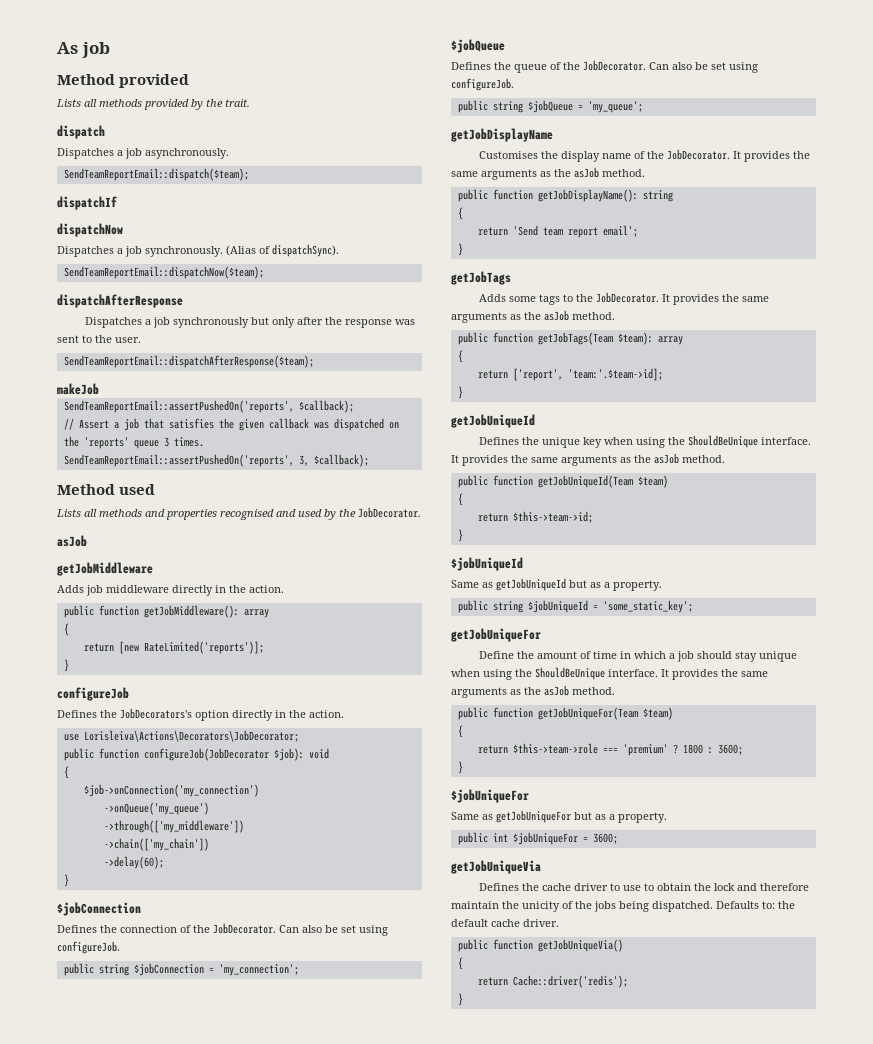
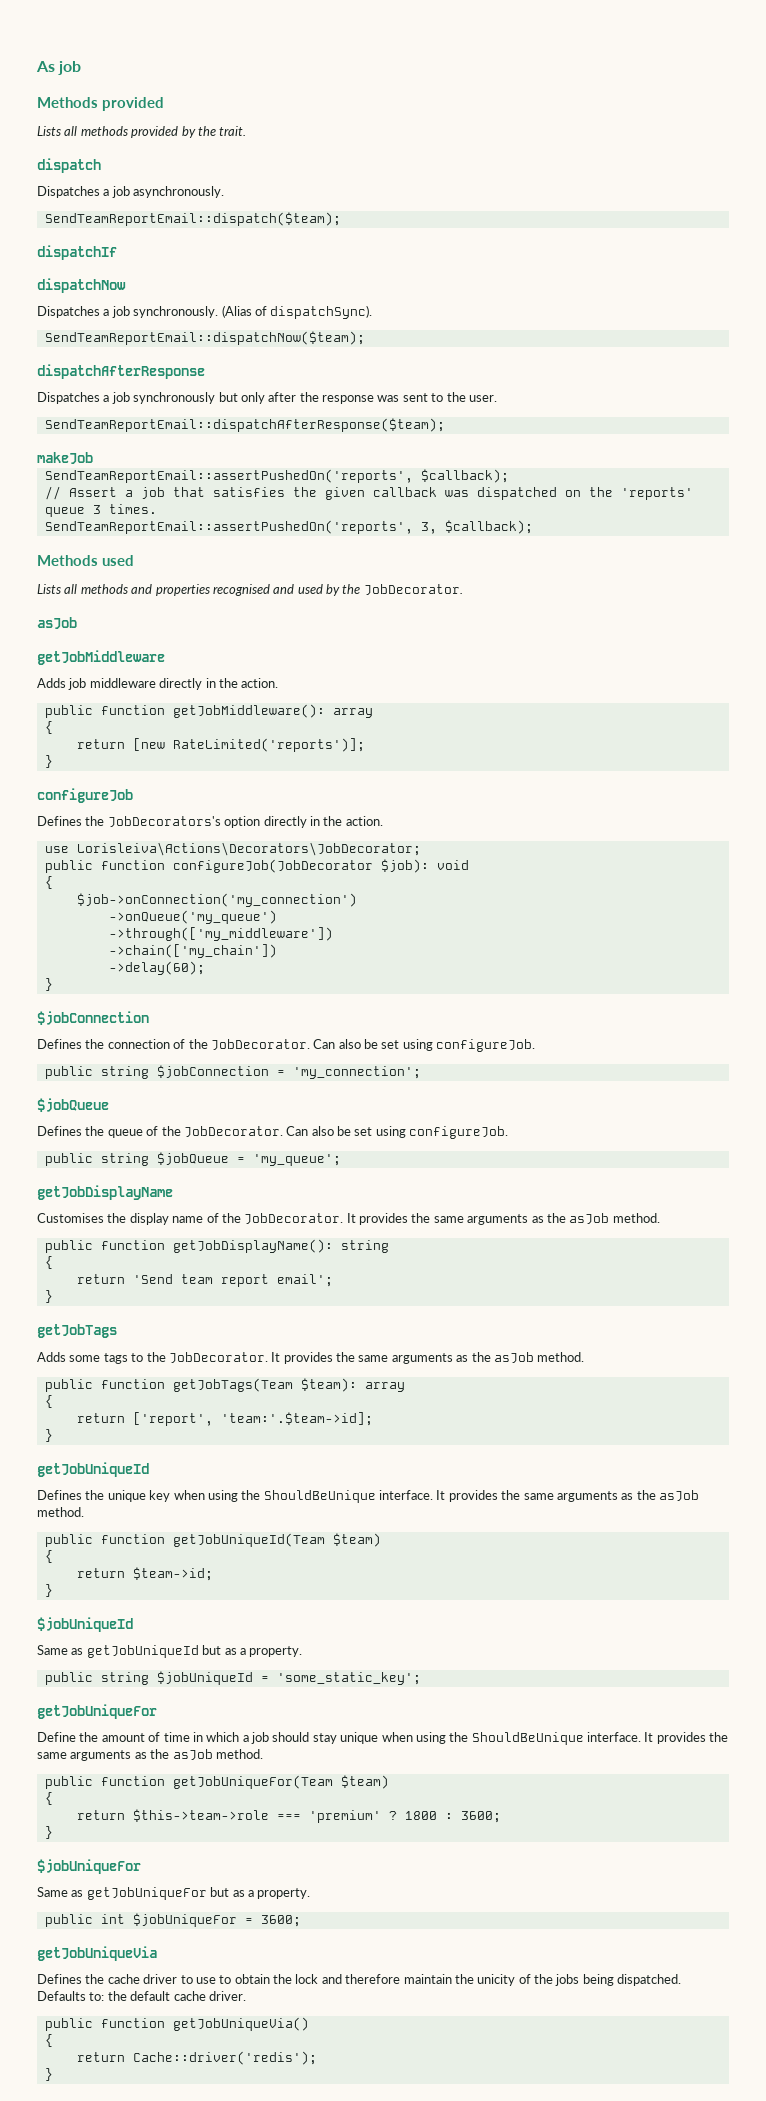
- Method provided
+ Methods provided
- Method used
+ Methods used
- return $this->team->id;
+ return $team->id;

